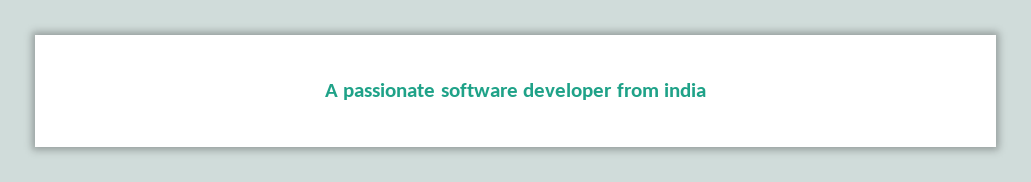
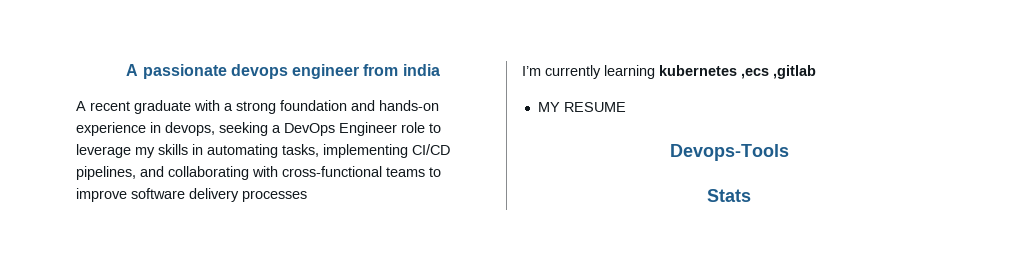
- A passionate software developer from india
+ A passionate devops engineer from india
+ A recent graduate with a strong foundation and hands-on experience in devops, seeking a DevOps Engineer role to leverage my skills in automating tasks, implementing CI/CD pipelines, and collaborating with cross-functional teams to improve software delivery processes
+ I’m currently learning kubernetes ,ecs ,gitlab
+ MY RESUME
+ Devops-Tools
+ Stats

